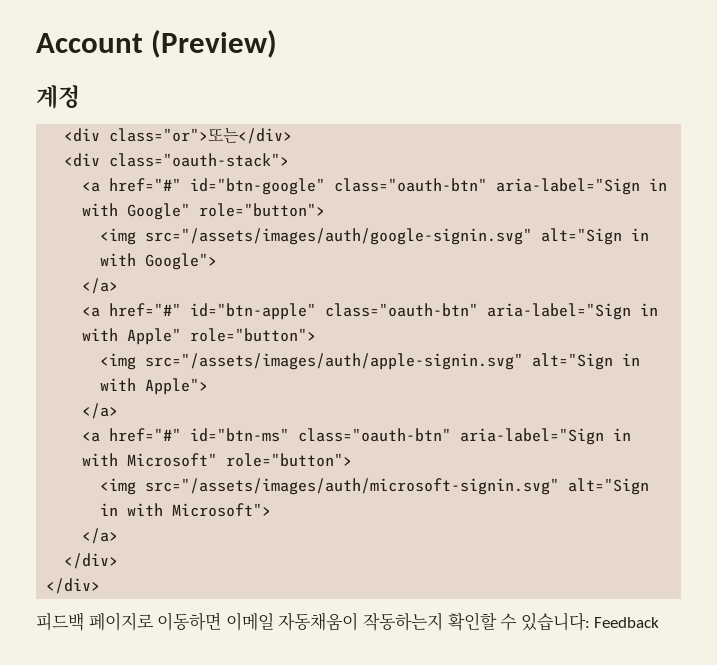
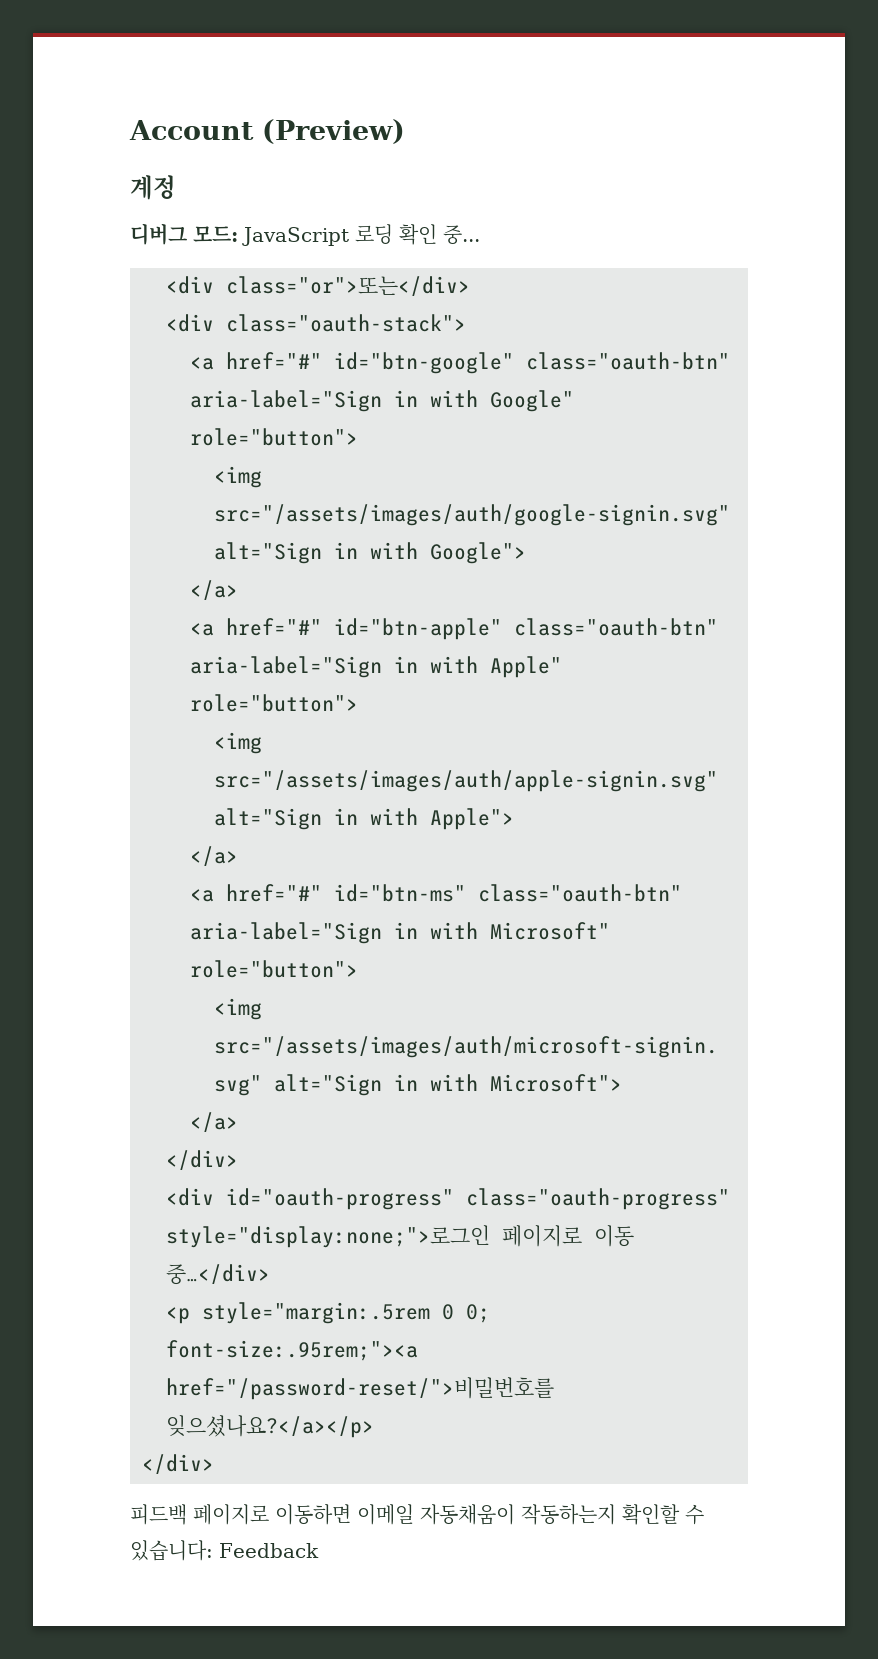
+ 디버그 모드: JavaScript 로딩 확인 중...
+ <div id="oauth-progress" class="oauth-progress" style="display:none;">로그인 페이지로 이동 중…</div>
+ <p style="margin:.5rem 0 0; font-size:.95rem;"><a href="/password-reset/">비밀번호를 잊으셨나요?</a></p>

